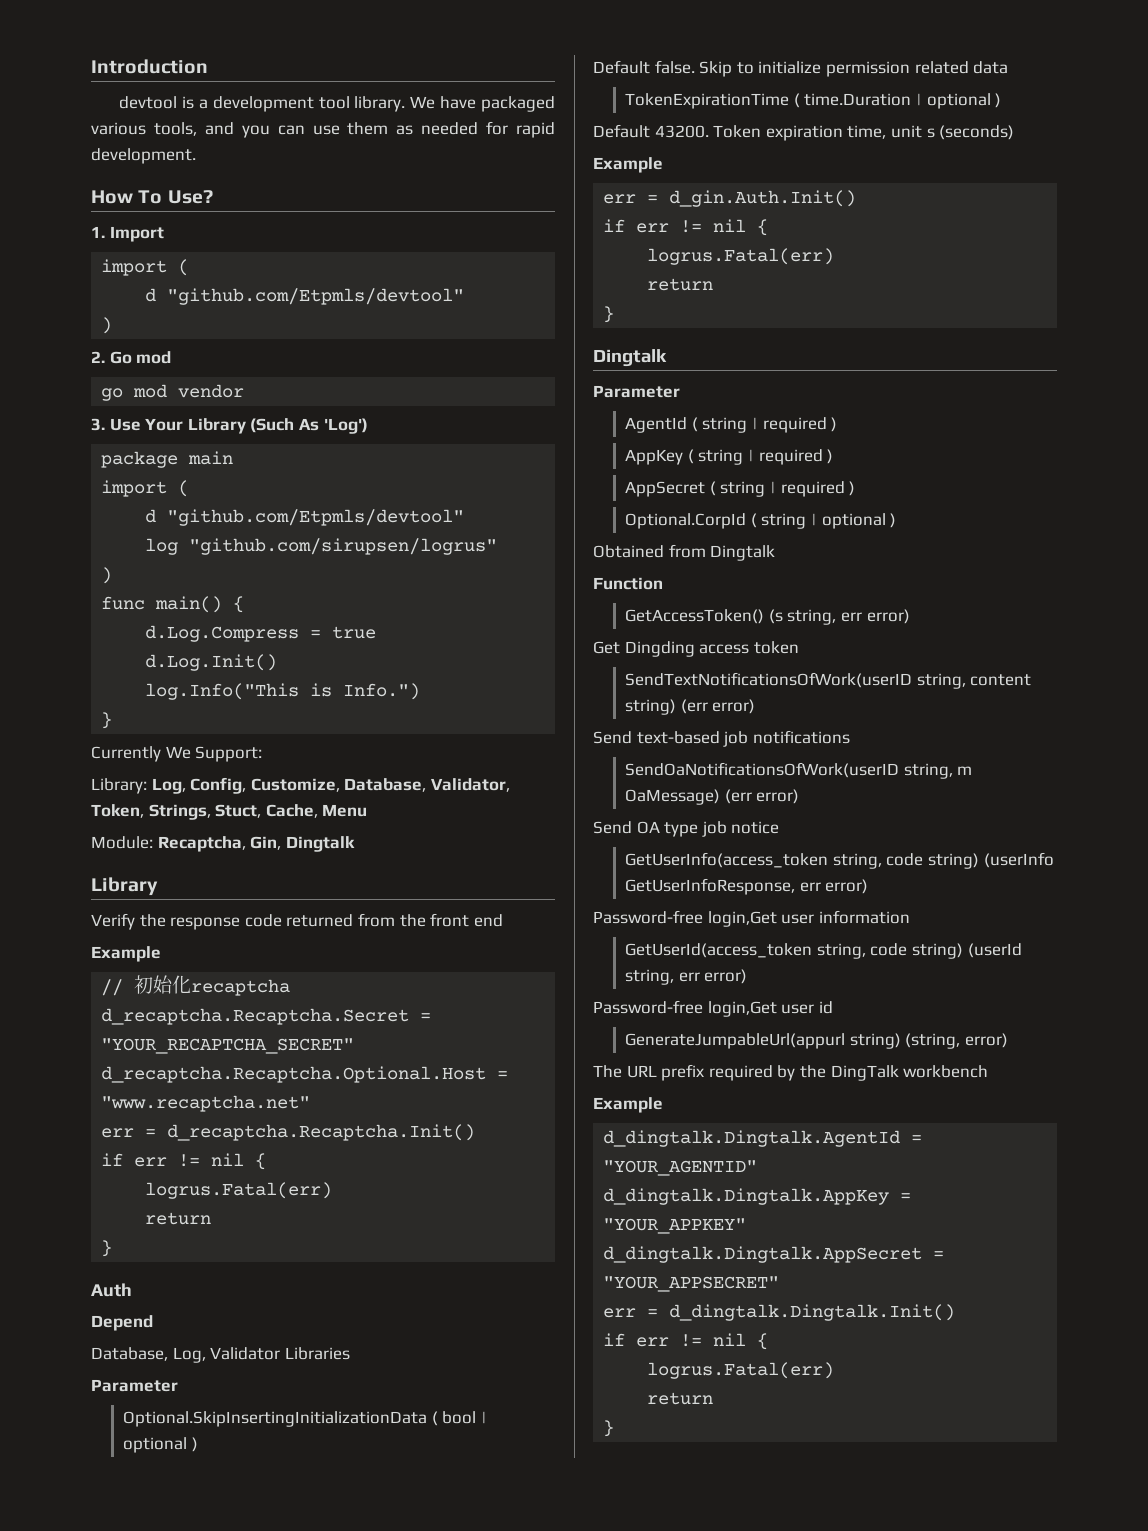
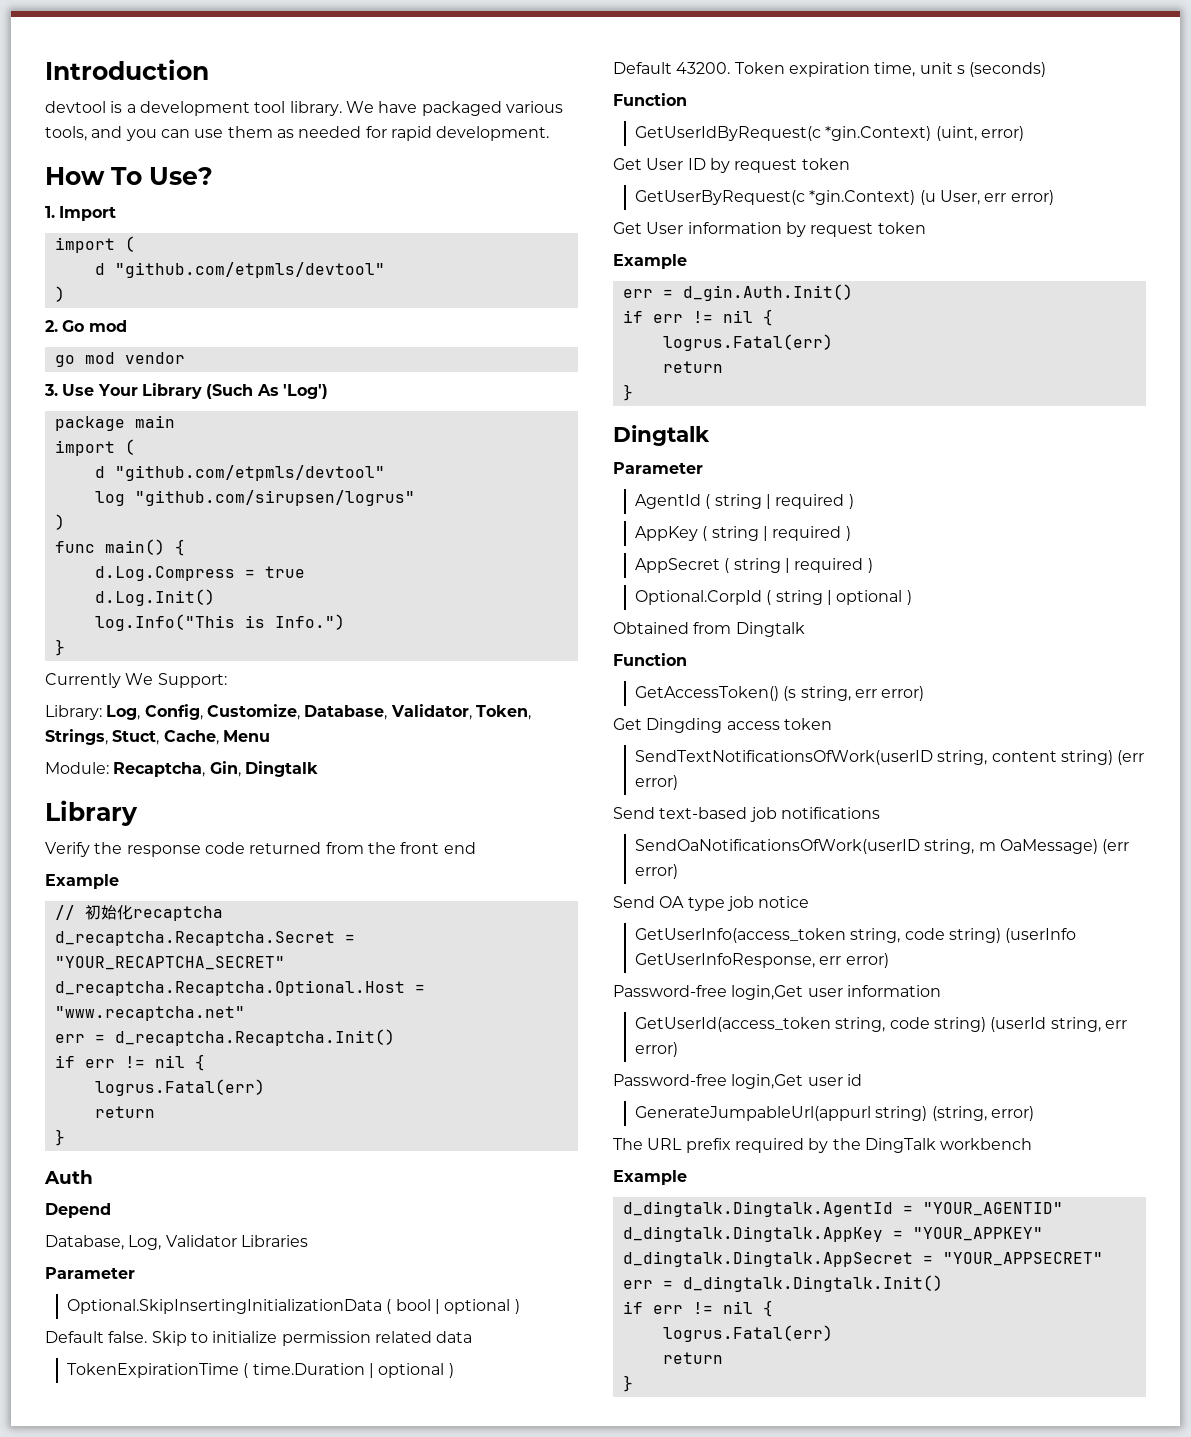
  1. Import
  import (
- d "github.com/Etpmls/devtool"
+ d "github.com/etpmls/devtool"
  package main
  import (
- d "github.com/Etpmls/devtool"
+ d "github.com/etpmls/devtool"
  Token expiration time, unit s (seconds)
+ Function
+ GetUserIdByRequest(c *gin.Context) (uint, error)
+ Get User ID by request token
+ GetUserByRequest(c *gin.Context) (u User, err error)
+ Get User information by request token

